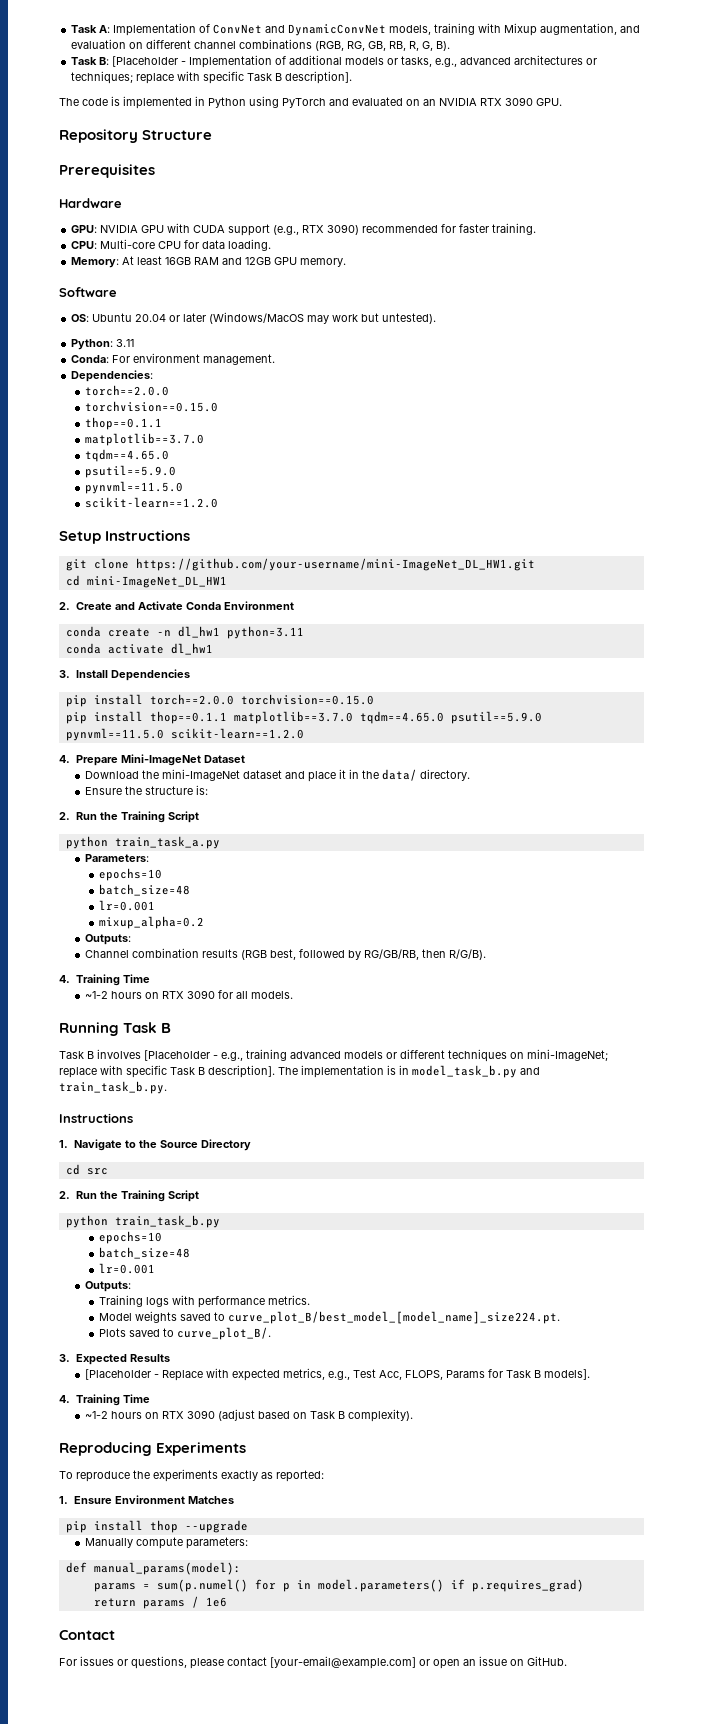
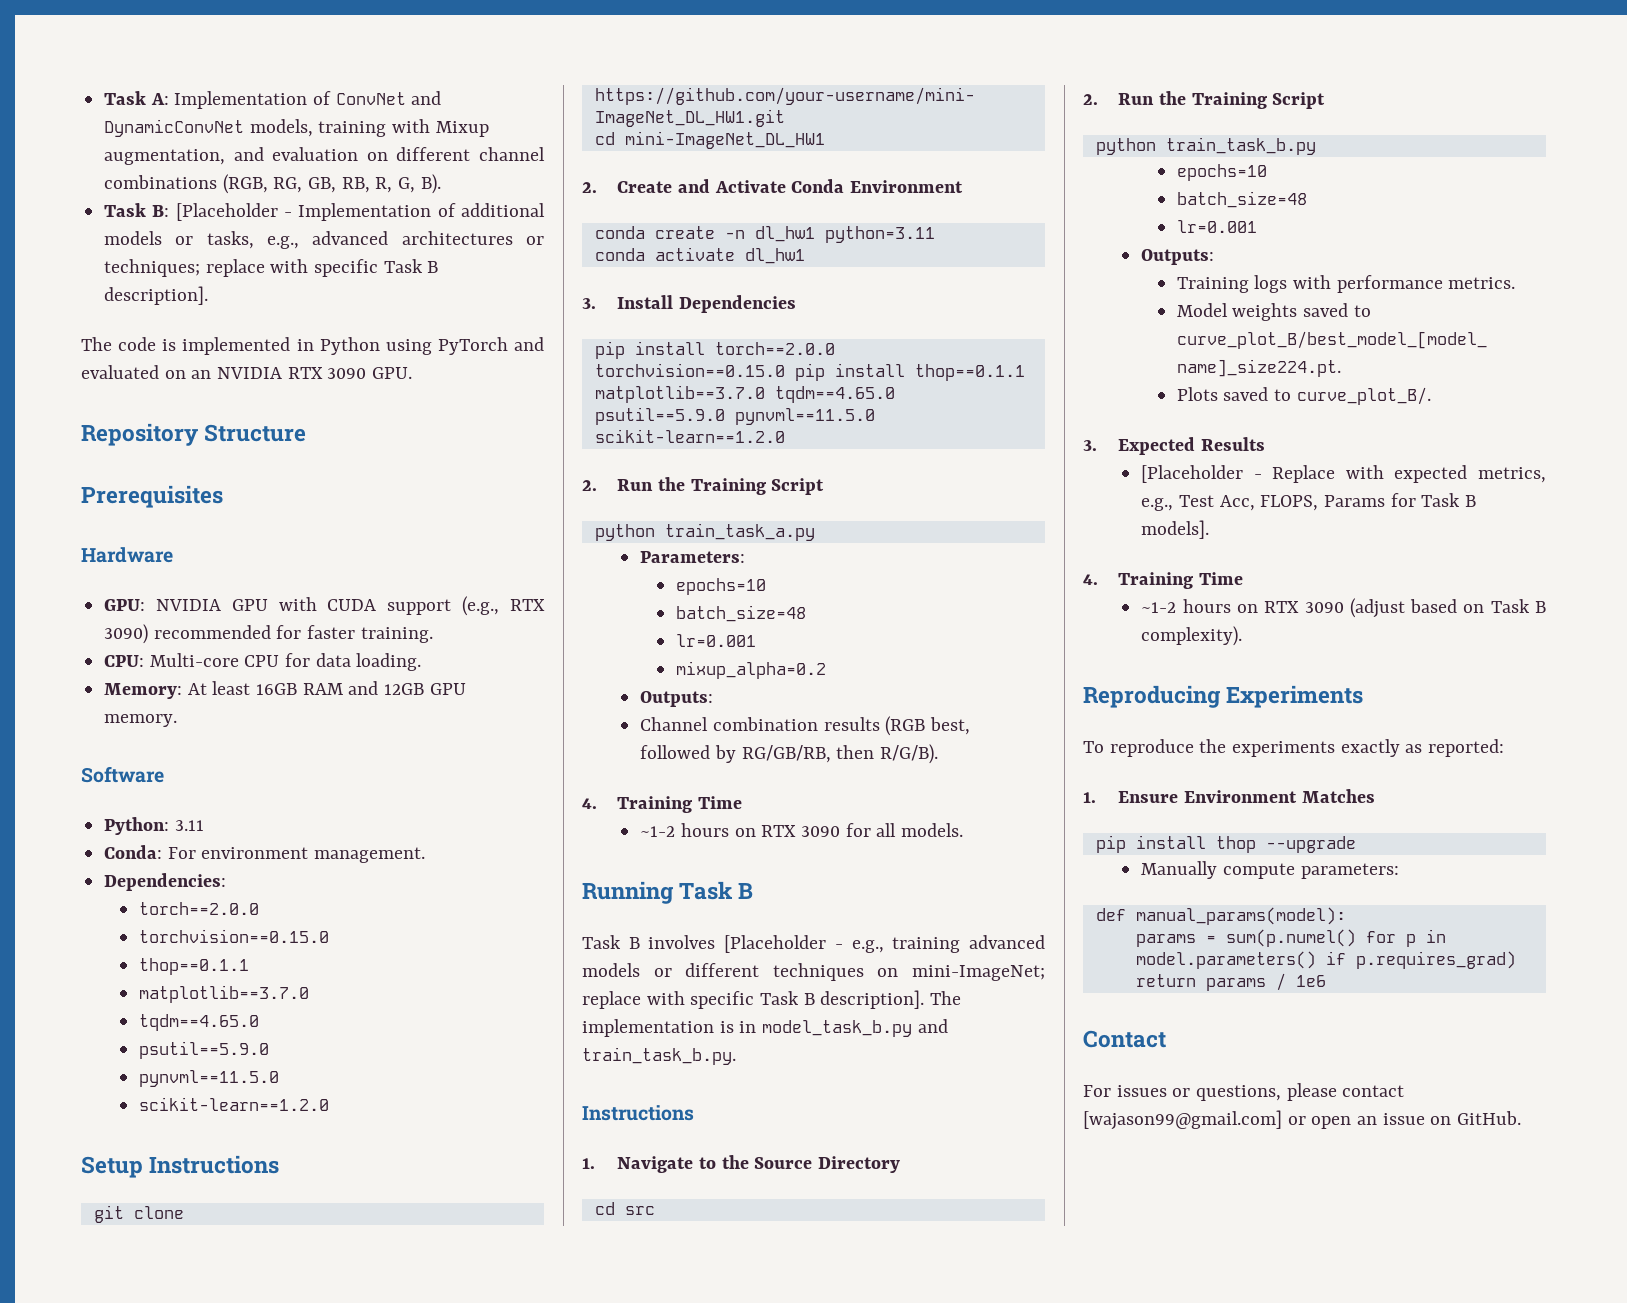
- OS: Ubuntu 20.04 or later (Windows/MacOS may work but untested).
- pip install torch==2.0.0 torchvision==0.15.0
- pip install thop==0.1.1 matplotlib==3.7.0 tqdm==4.65.0 psutil==5.9.0 pynvml==11.5.0 scikit-learn==1.2.0
+ pip install torch==2.0.0 torchvision==0.15.0 pip install thop==0.1.1 matplotlib==3.7.0 tqdm==4.65.0 psutil==5.9.0 pynvml==11.5.0 scikit-learn==1.2.0
- 4. Prepare Mini-ImageNet Dataset
- Download the mini-ImageNet dataset and place it in the data/ directory.
- Ensure the structure is:
- For issues or questions, please contact [your-email@example.com] or open an issue on GitHub.
+ For issues or questions, please contact [wajason99@gmail.com] or open an issue on GitHub.

